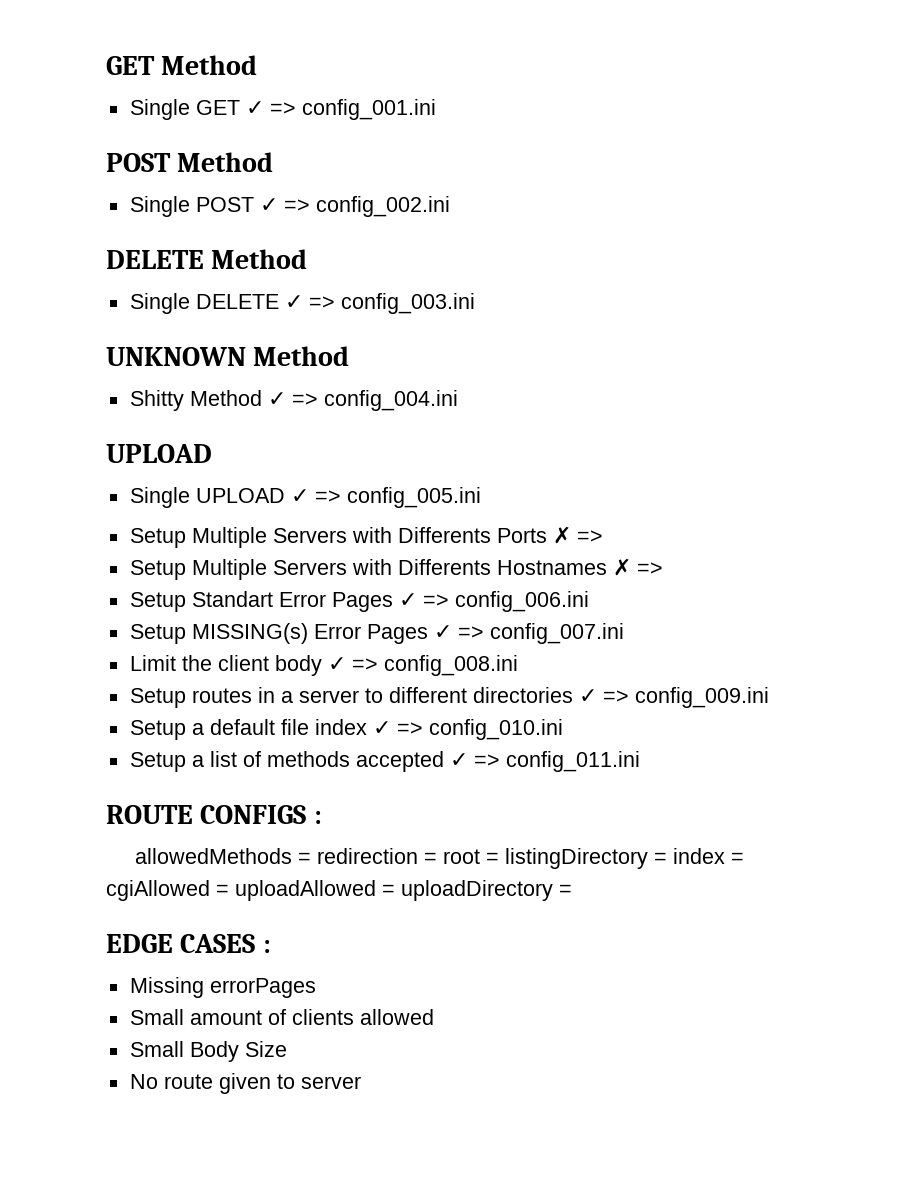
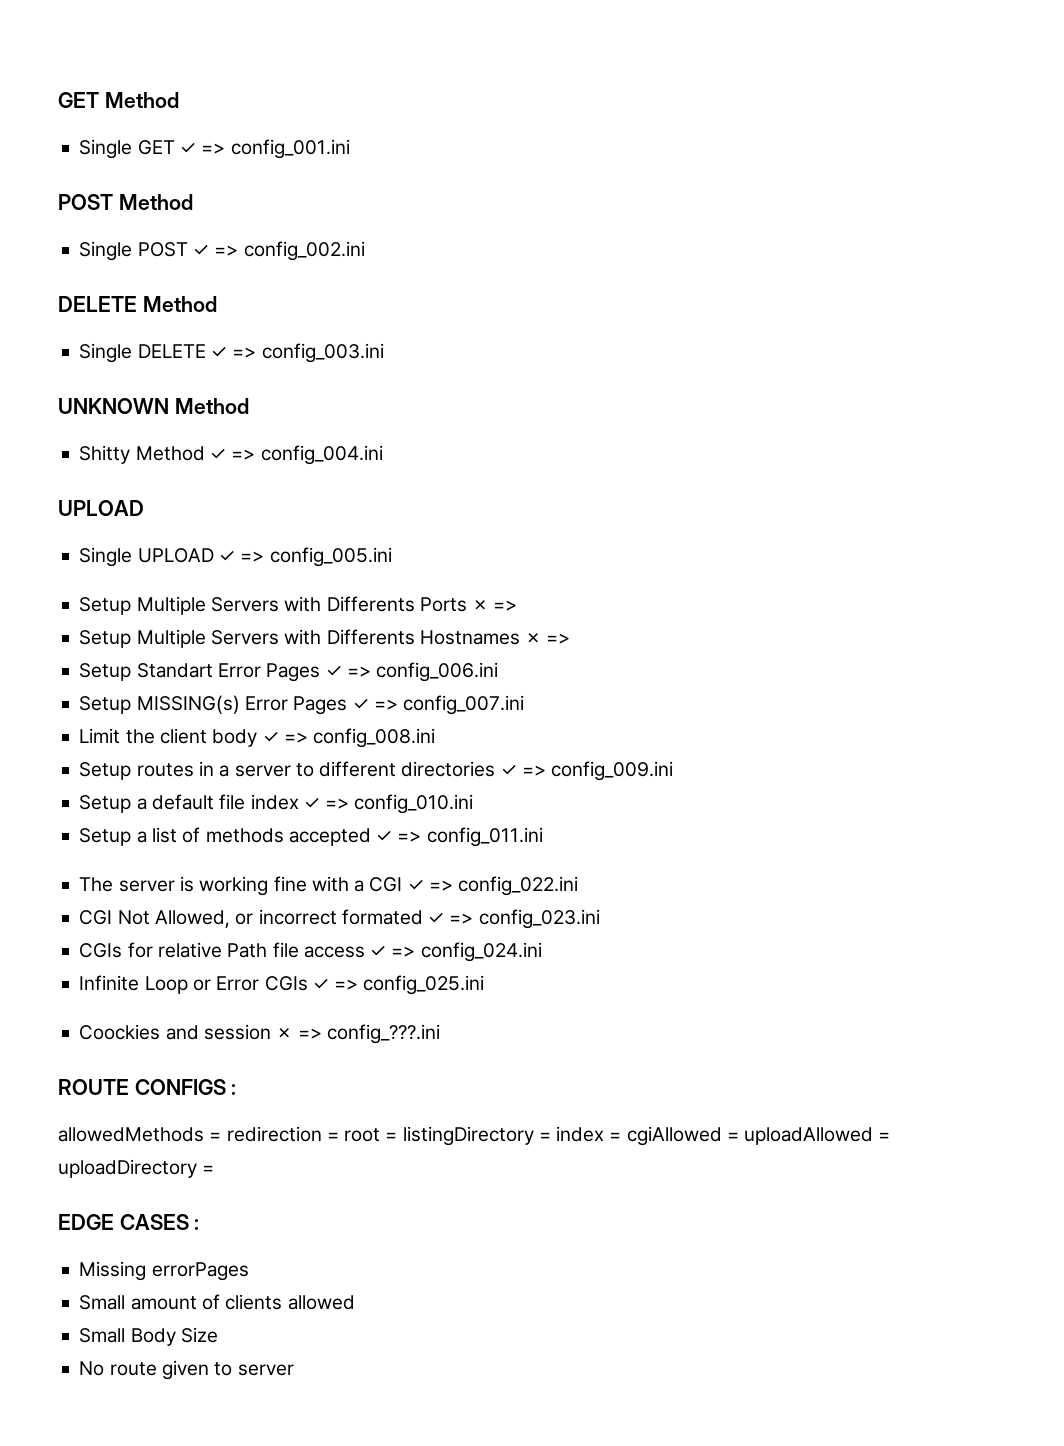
+ The server is working fine with a CGI ✓ => config_022.ini
+ CGI Not Allowed, or incorrect formated ✓ => config_023.ini
+ CGIs for relative Path file access ✓ => config_024.ini
+ Infinite Loop or Error CGIs ✓ => config_025.ini
+ Coockies and session ✗ => config_???.ini

